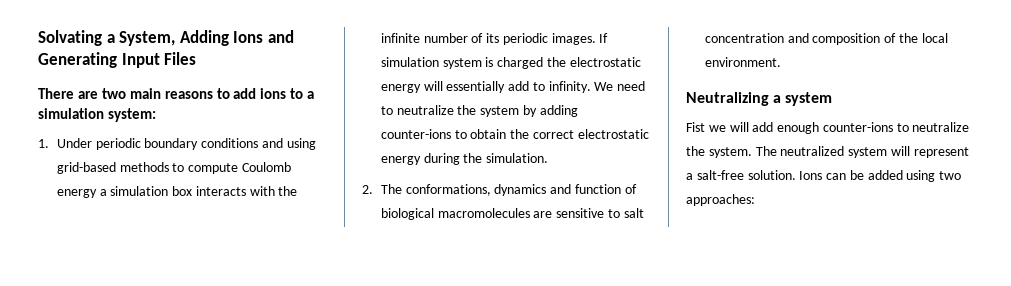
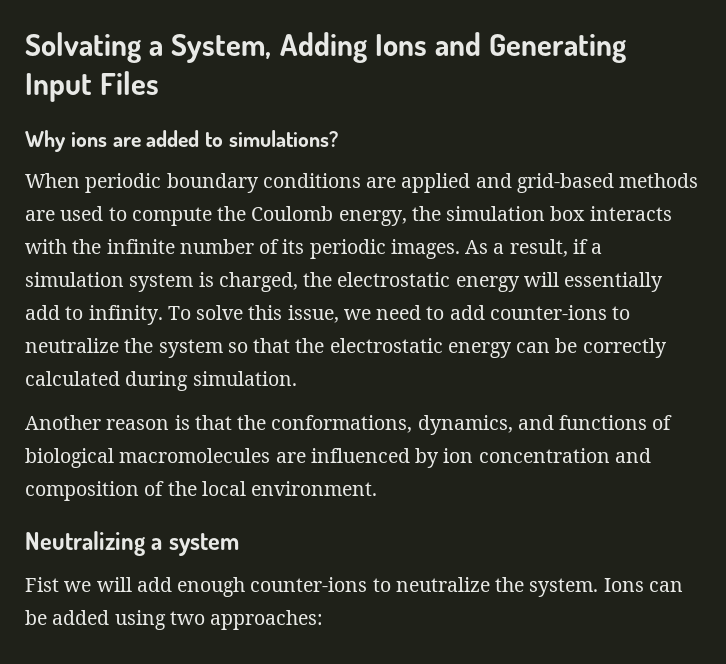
- There are two main reasons to add ions to a simulation system:
- 1. Under periodic boundary conditions and using grid-based methods to compute Coulomb energy a simulation box interacts with the infinite number of its periodic images.
+ Why ions are added to simulations?
+ When periodic boundary conditions are applied and grid-based methods are used to compute the Coulomb energy, the simulation box interacts with the infinite number of its periodic images.
- If simulation system is charged the electrostatic energy will essentially add to infinity.
+ As a result, if a simulation system is charged, the electrostatic energy will essentially add to infinity.
- We need to neutralize the system by adding counter-ions to obtain the correct electrostatic energy during the simulation.
- 2. The conformations, dynamics and function of biological macromolecules are sensitive to salt concentration and composition of the local environment.
+ To solve this issue, we need to add counter-ions to neutralize the system so that the electrostatic energy can be correctly calculated during simulation.
+ Another reason is that the conformations, dynamics, and functions of biological macromolecules are influenced by ion concentration and composition of the local environment.
- The neutralized system will represent a salt-free solution.

